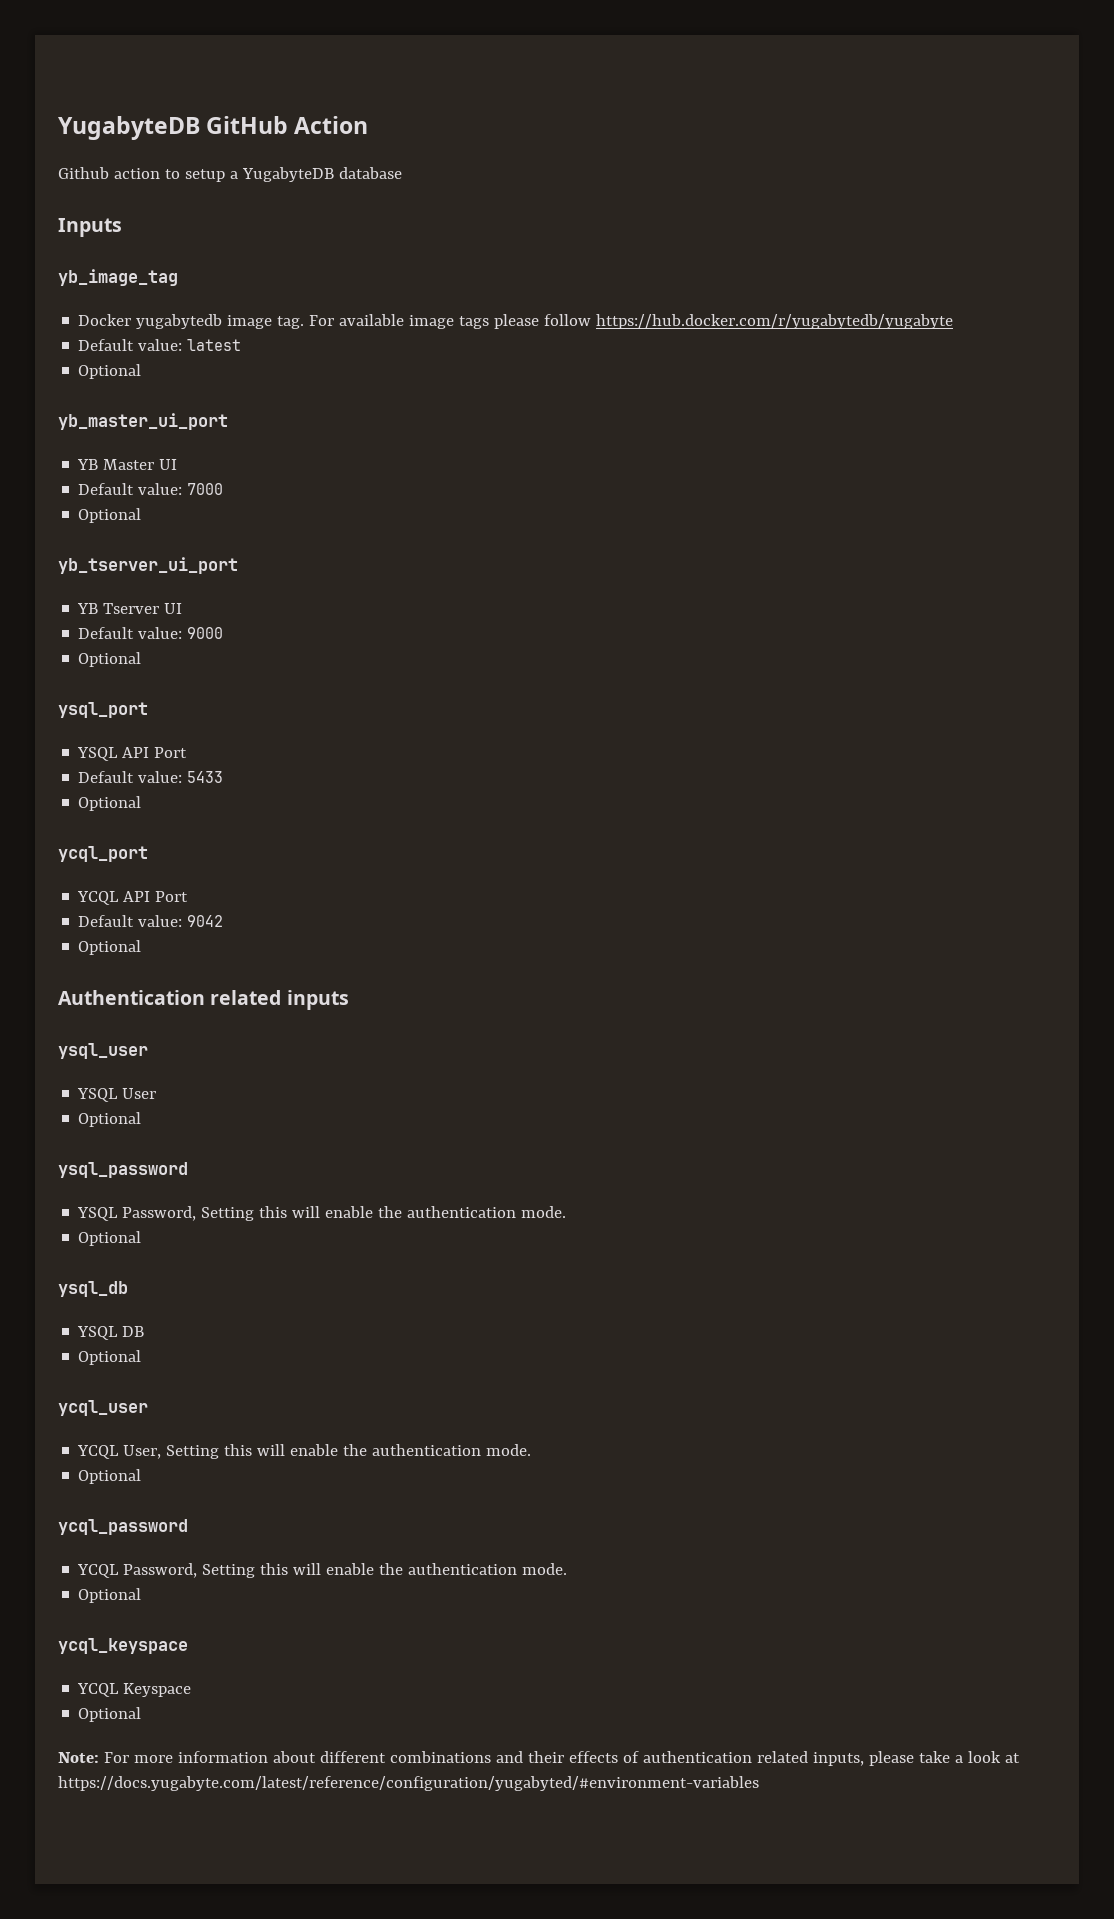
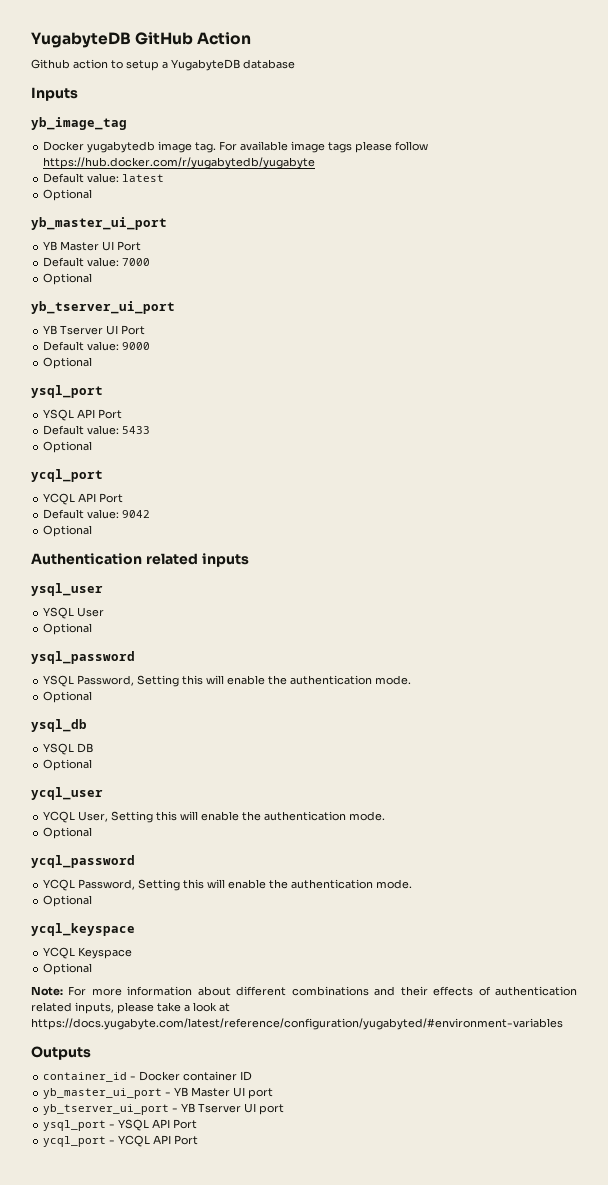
- YB Master UI
+ YB Master UI Port
- YB Tserver UI
+ YB Tserver UI Port
+ Outputs
+ container_id - Docker container ID
+ yb_master_ui_port - YB Master UI port
+ yb_tserver_ui_port - YB Tserver UI port
+ ysql_port - YSQL API Port
+ ycql_port - YCQL API Port

